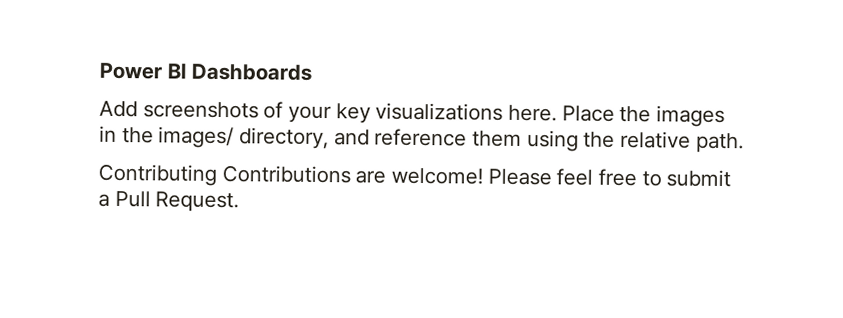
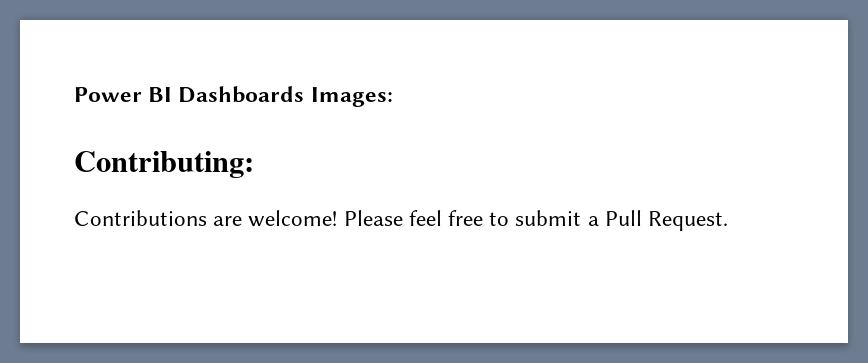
- Power BI Dashboards
- Add screenshots of your key visualizations here. Place the images in the images/ directory, and reference them using the relative path.
- Contributing Contributions are welcome!
+ Power BI Dashboards Images:
+ Contributing:
+ Contributions are welcome!

